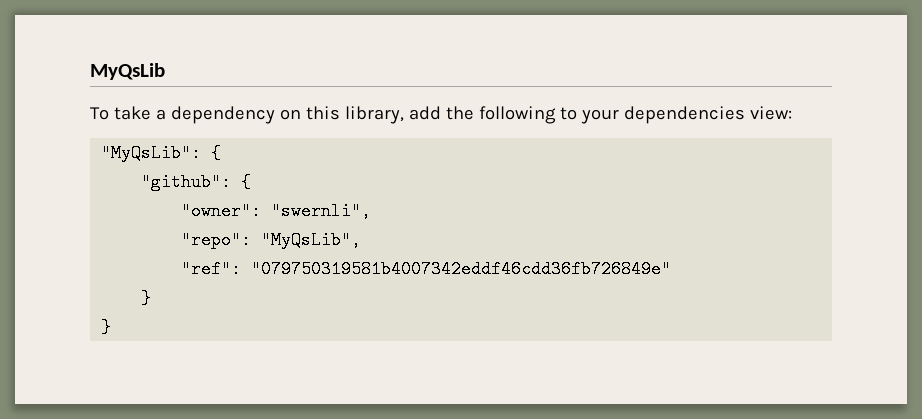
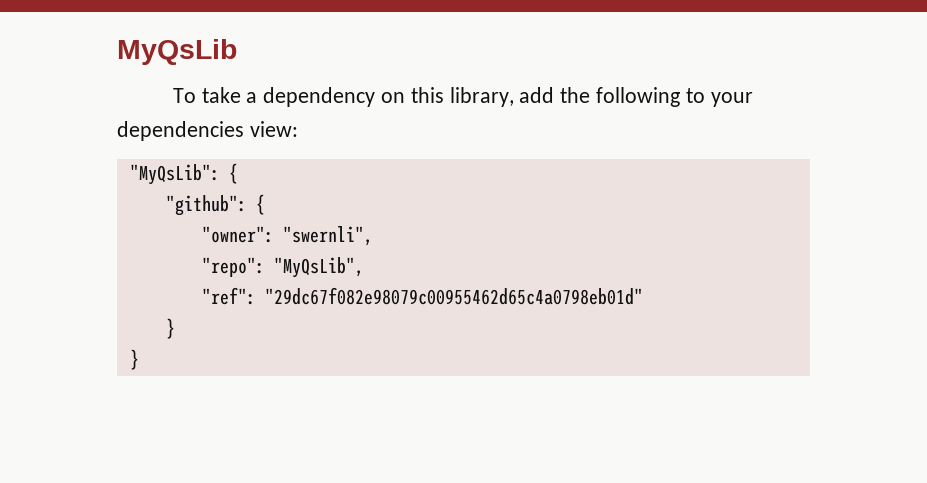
- "ref": "079750319581b4007342eddf46cdd36fb726849e"
+ "ref": "29dc67f082e98079c00955462d65c4a0798eb01d"

